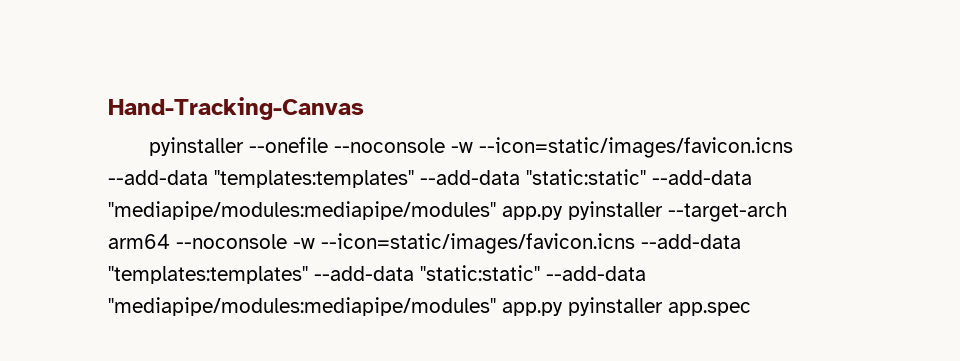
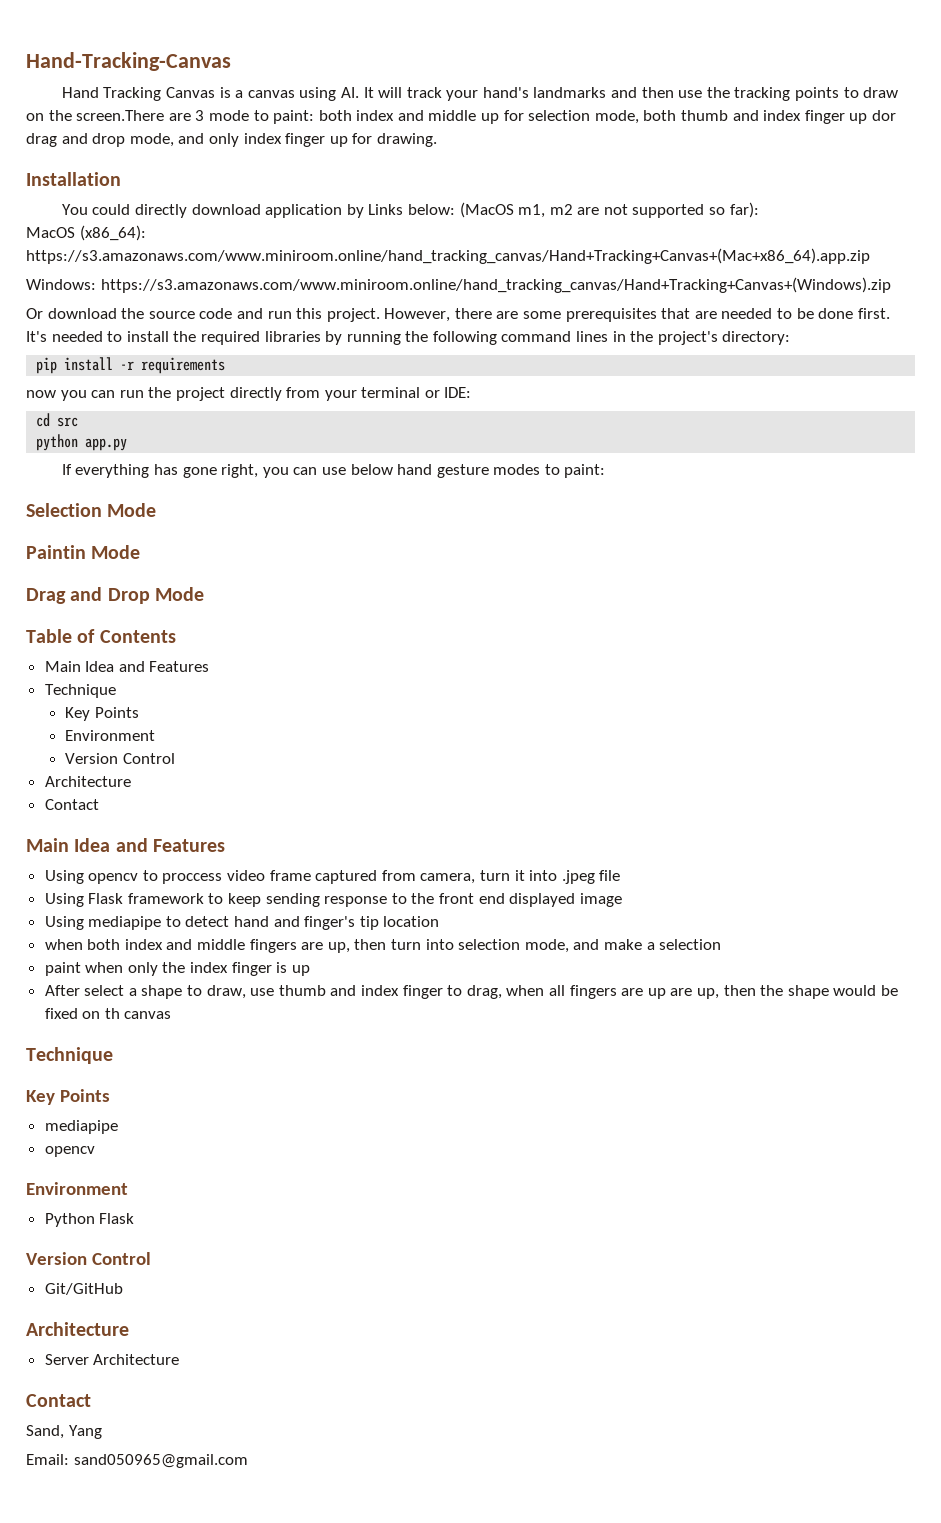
- pyinstaller --onefile --noconsole -w --icon=static/images/favicon.icns --add-data "templates:templates" --add-data "static:static" --add-data "mediapipe/modules:mediapipe/modules" app.py pyinstaller --target-arch arm64 --noconsole -w --icon=static/images/favicon.icns --add-data "templates:templates" --add-data "static:static" --add-data "mediapipe/modules:mediapipe/modules" app.py pyinstaller app.spec
+ Hand Tracking Canvas is a canvas using AI. It will track your hand's landmarks and then use the tracking points to draw on the screen.There are 3 mode to paint: both index and middle up for selection mode, both thumb and index finger up dor drag and drop mode, and only index finger up for drawing.
+ Installation
+ You could directly download application by Links below: (MacOS m1, m2 are not supported so far):
+ MacOS (x86_64): https://s3.amazonaws.com/www.miniroom.online/hand_tracking_canvas/Hand+Tracking+Canvas+(Mac+x86_64).app.zip
+ Windows: https://s3.amazonaws.com/www.miniroom.online/hand_tracking_canvas/Hand+Tracking+Canvas+(Windows).zip
+ Or download the source code and run this project. However, there are some prerequisites that are needed to be done first. It's needed to install the required libraries by running the following command lines in the project's directory:
+ pip install -r requirements
+ now you can run the project directly from your terminal or IDE:
+ cd src
+ python app.py
+ If everything has gone right, you can use below hand gesture modes to paint:
+ Selection Mode
+ Paintin Mode
+ Drag and Drop Mode
+ Table of Contents
+ Main Idea and Features
+ Technique
+ Key Points
+ Environment
+ Version Control
+ Architecture
+ Contact
+ Main Idea and Features
+ Using opencv to proccess video frame captured from camera, turn it into .jpeg file
+ Using Flask framework to keep sending response to the front end displayed image
+ Using mediapipe to detect hand and finger's tip location
+ when both index and middle fingers are up, then turn into selection mode, and make a selection
+ paint when only the index finger is up
+ After select a shape to draw, use thumb and index finger to drag, when all fingers are up are up, then the shape would be fixed on th canvas
+ Technique
+ Key Points
+ mediapipe
+ opencv
+ Environment
+ Python Flask
+ Version Control
+ Git/GitHub
+ Architecture
+ Server Architecture
+ Contact
+ Sand, Yang
+ Email: sand050965@gmail.com

